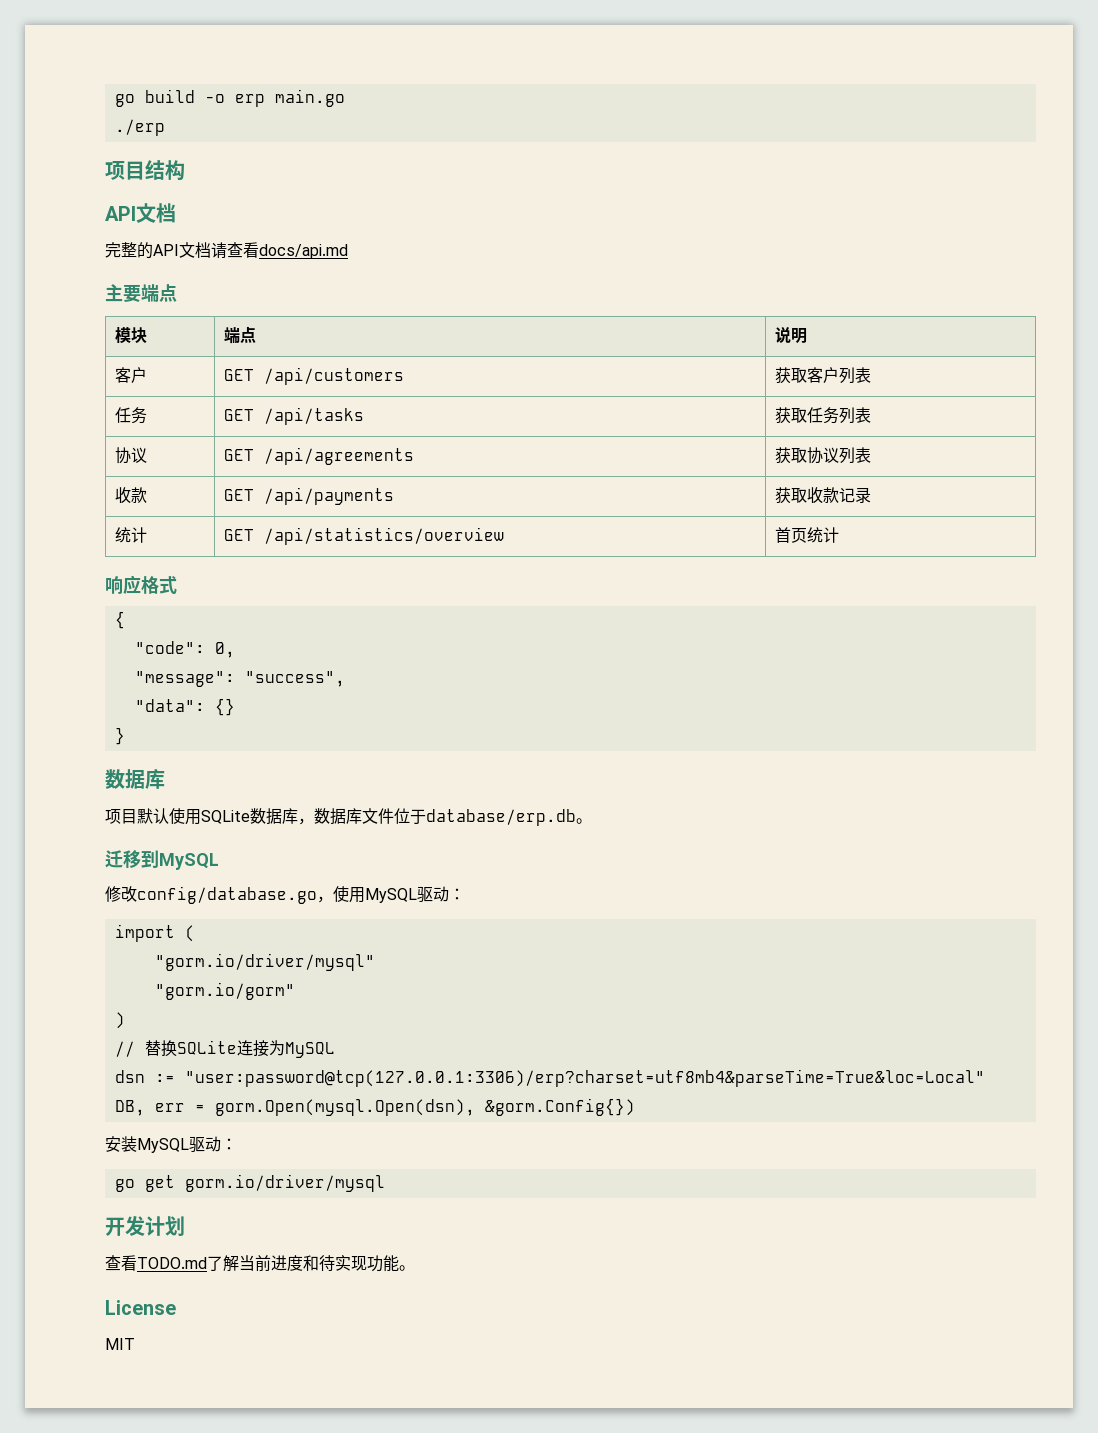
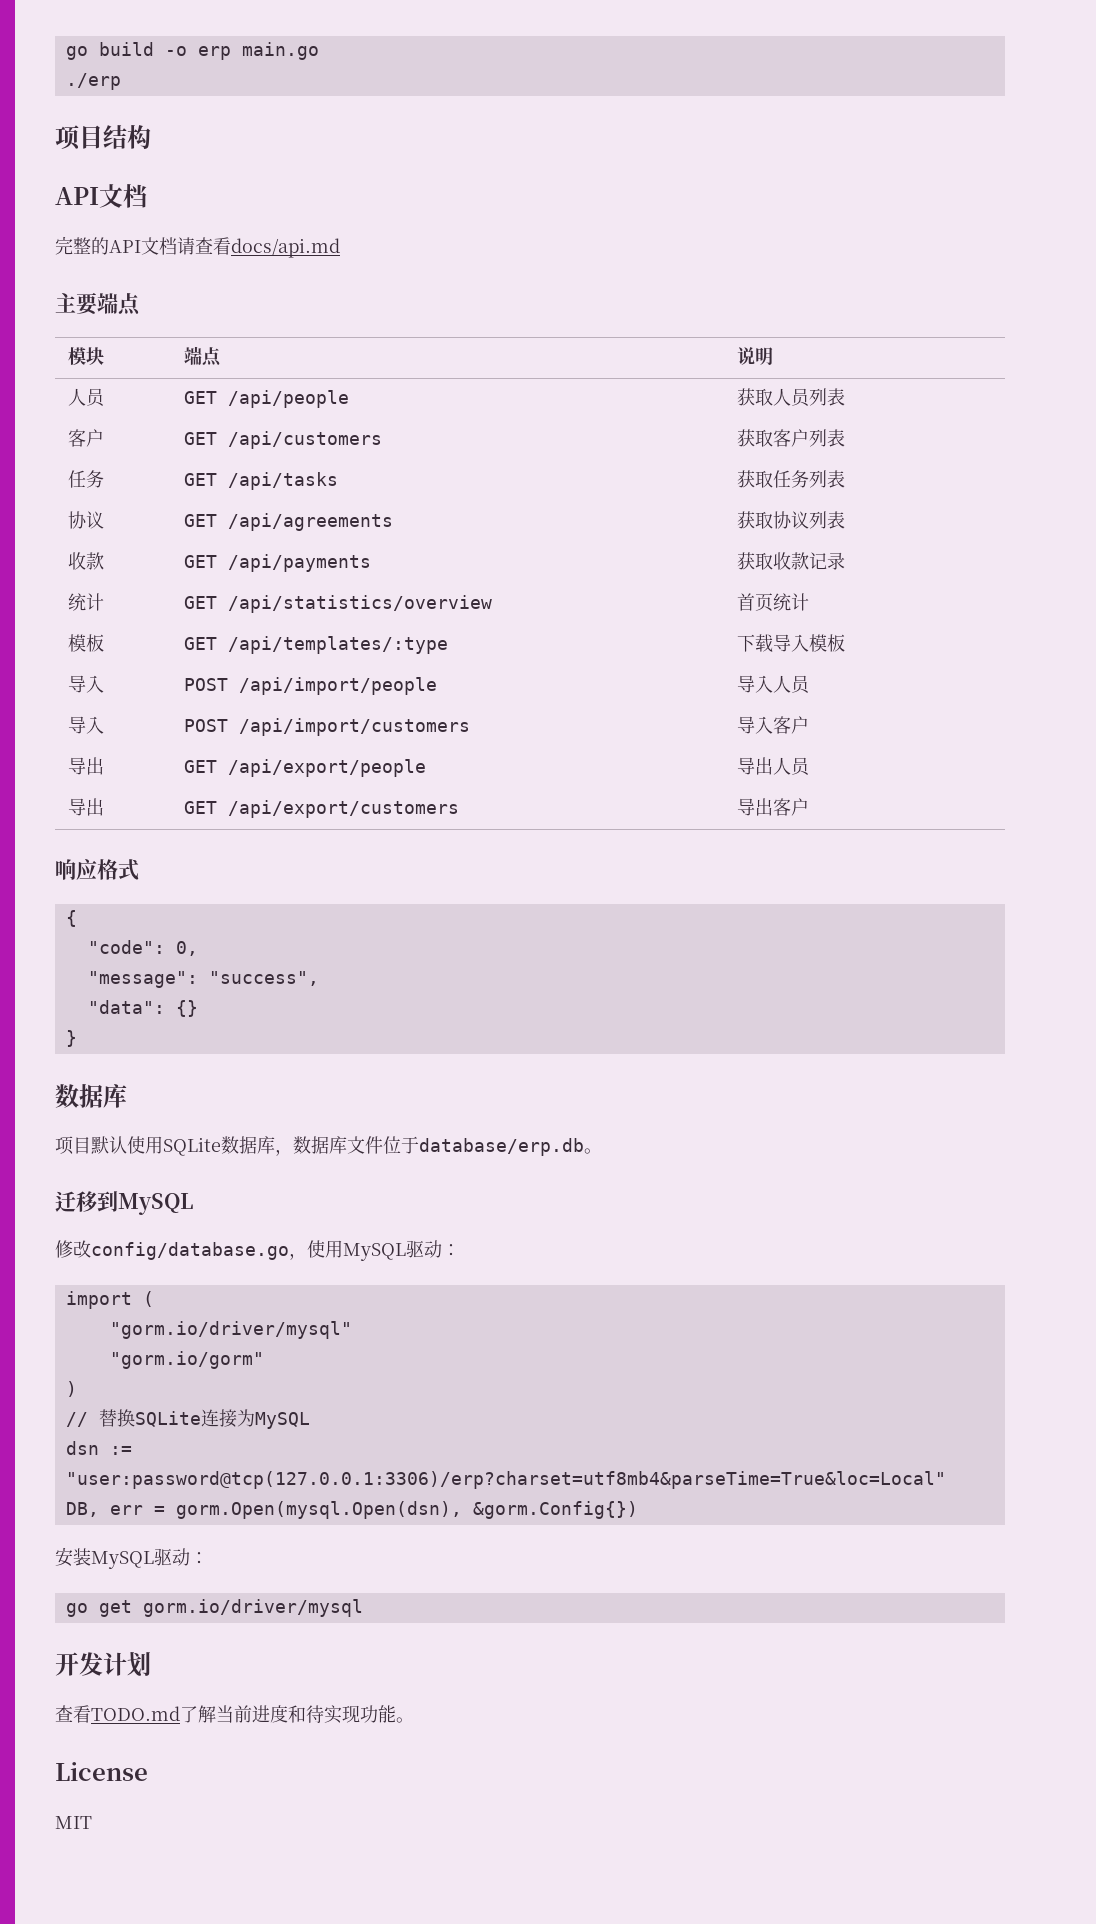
+ 人员 | GET /api/people | 获取人员列表
+ 模板 | GET /api/templates/:type | 下载导入模板
+ 导入 | POST /api/import/people | 导入人员
+ 导入 | POST /api/import/customers | 导入客户
+ 导出 | GET /api/export/people | 导出人员
+ 导出 | GET /api/export/customers | 导出客户

